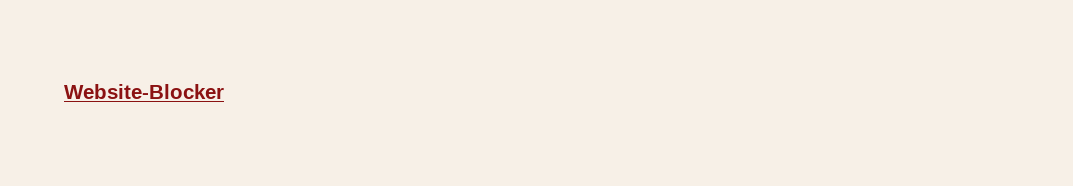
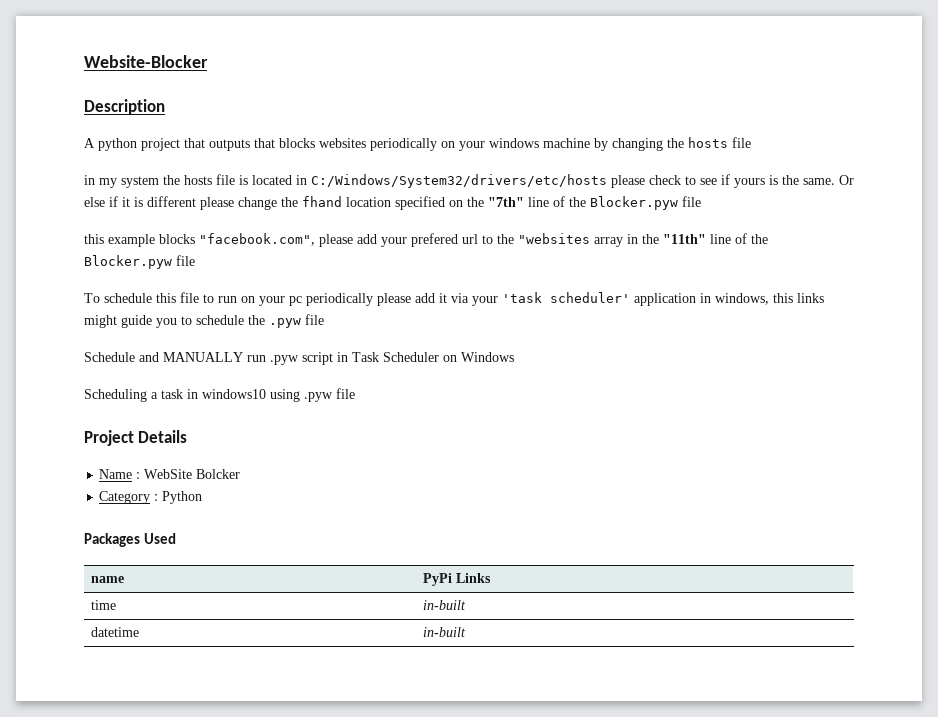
+ Description
+ A python project that outputs that blocks websites periodically on your windows machine by changing the hosts file
+ in my system the hosts file is located in C:/Windows/System32/drivers/etc/hosts please check to see if yours is the same. Or else if it is different please change the fhand location specified on the "7th" line of the Blocker.pyw file
+ this example blocks "facebook.com", please add your prefered url to the "websites array in the "11th" line of the Blocker.pyw file
+ To schedule this file to run on your pc periodically please add it via your 'task scheduler' application in windows, this links might guide you to schedule the .pyw file
+ Schedule and MANUALLY run .pyw script in Task Scheduler on Windows
+ Scheduling a task in windows10 using .pyw file
+ Project Details
+ Name : WebSite Bolcker
+ Category : Python
+ Packages Used
+ name | PyPi Links
+ time | in-built
+ datetime | in-built

